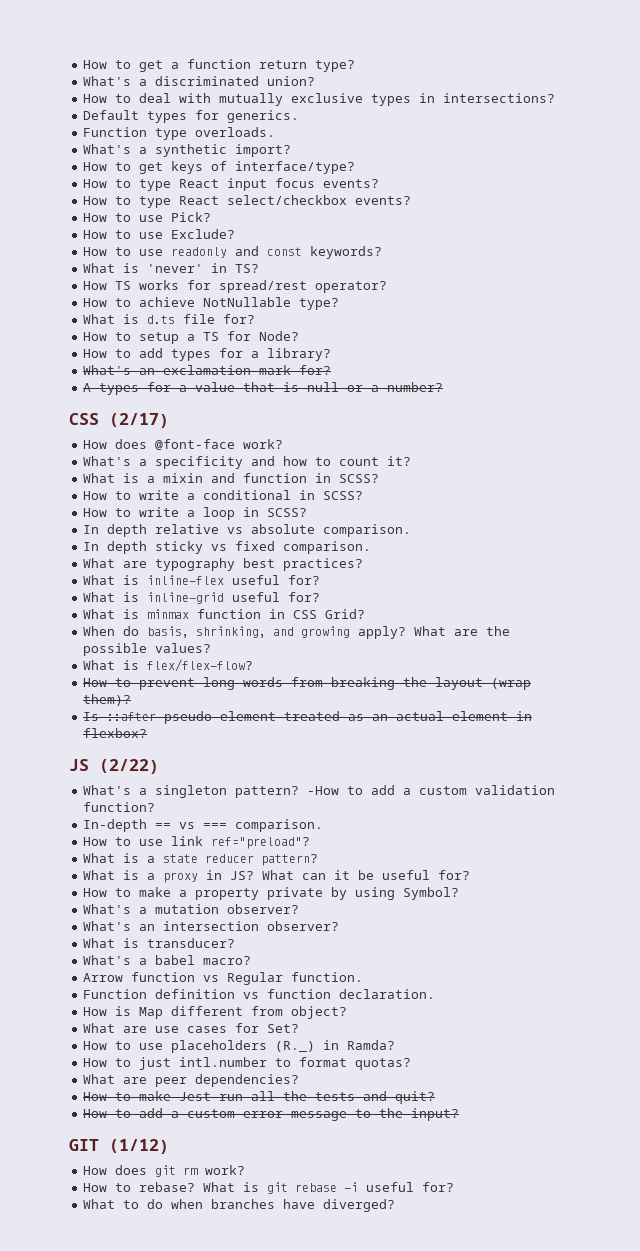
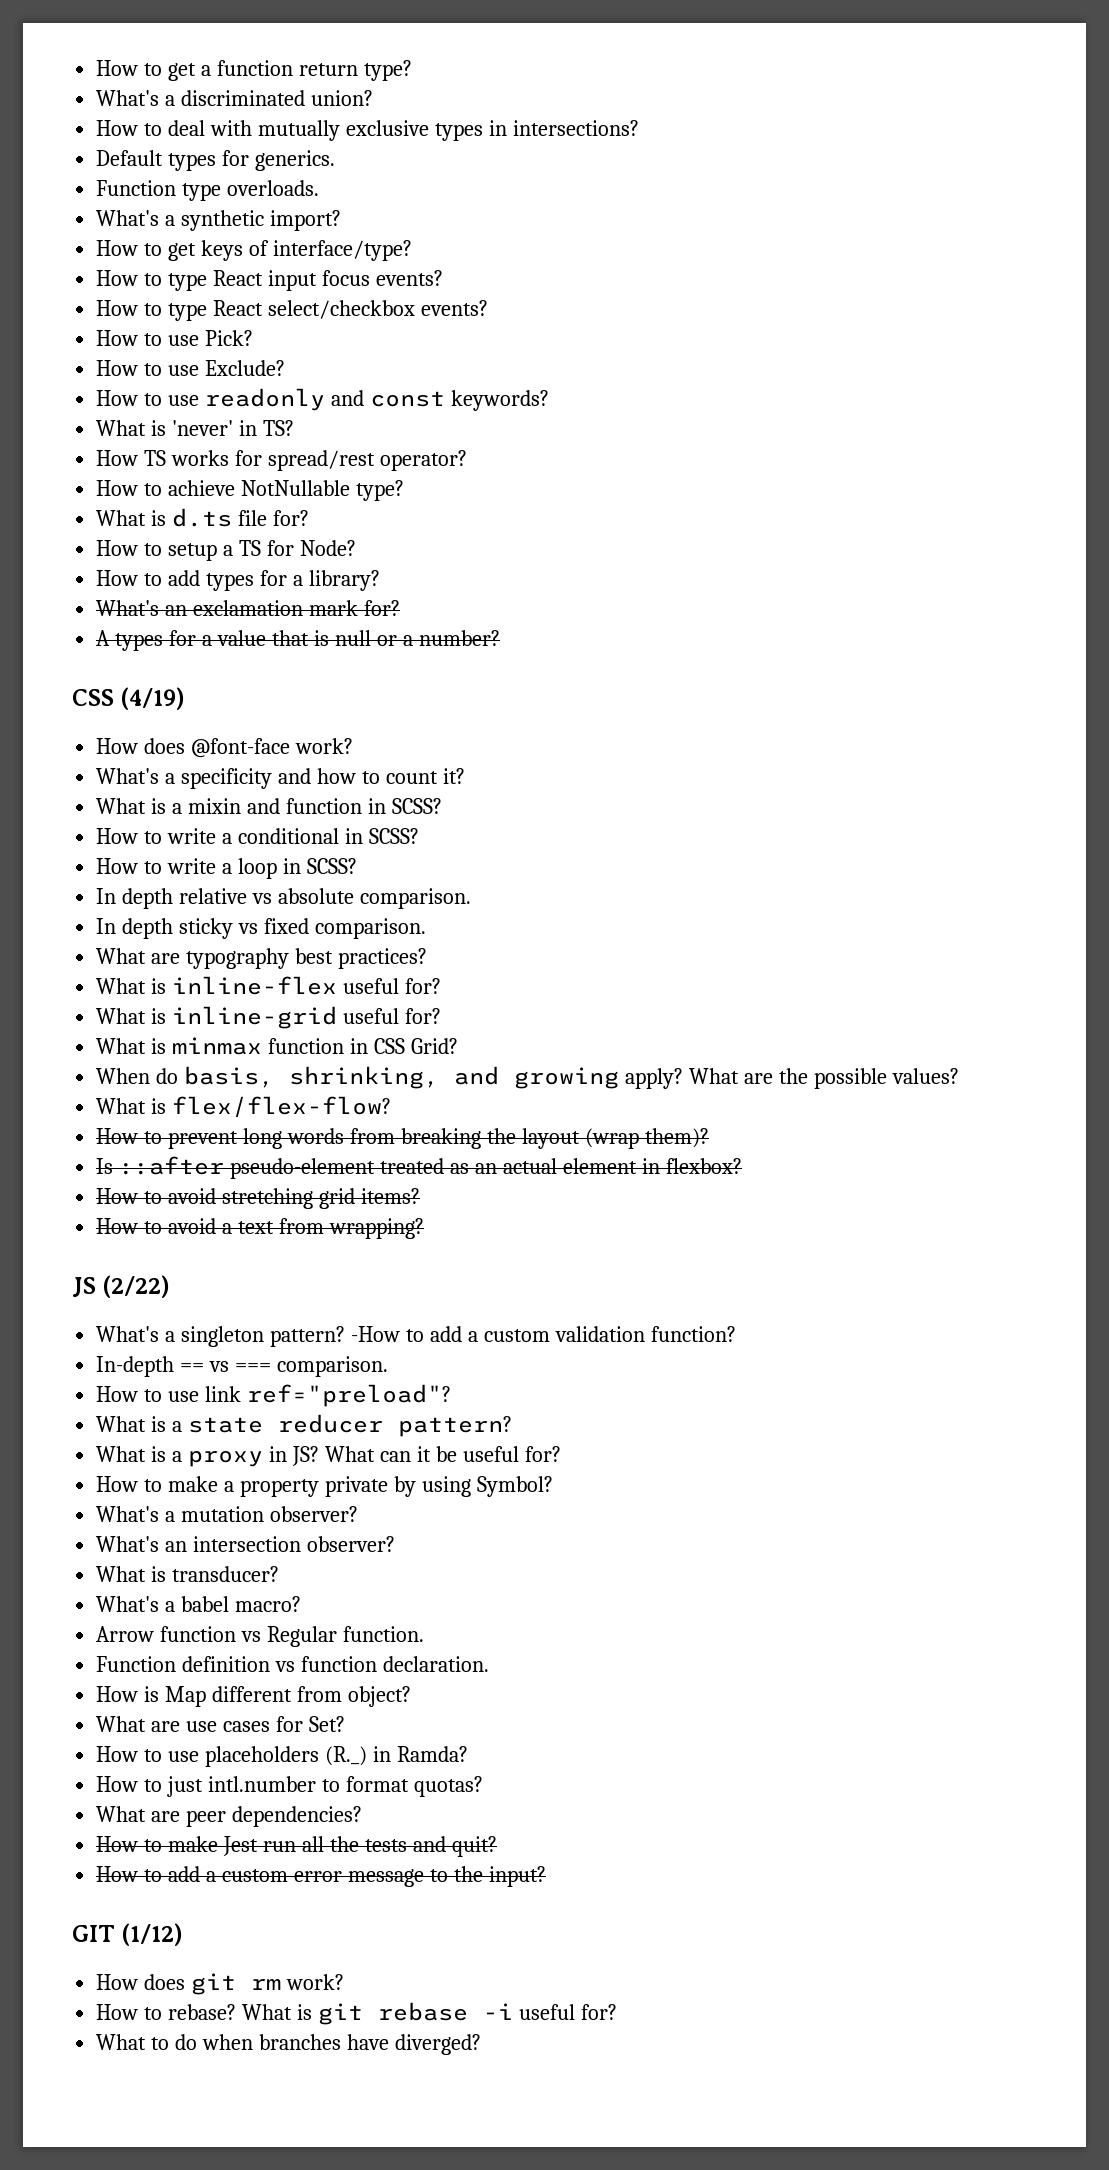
- CSS (2/17)
+ CSS (4/19)
+ How to avoid stretching grid items?
+ How to avoid a text from wrapping?

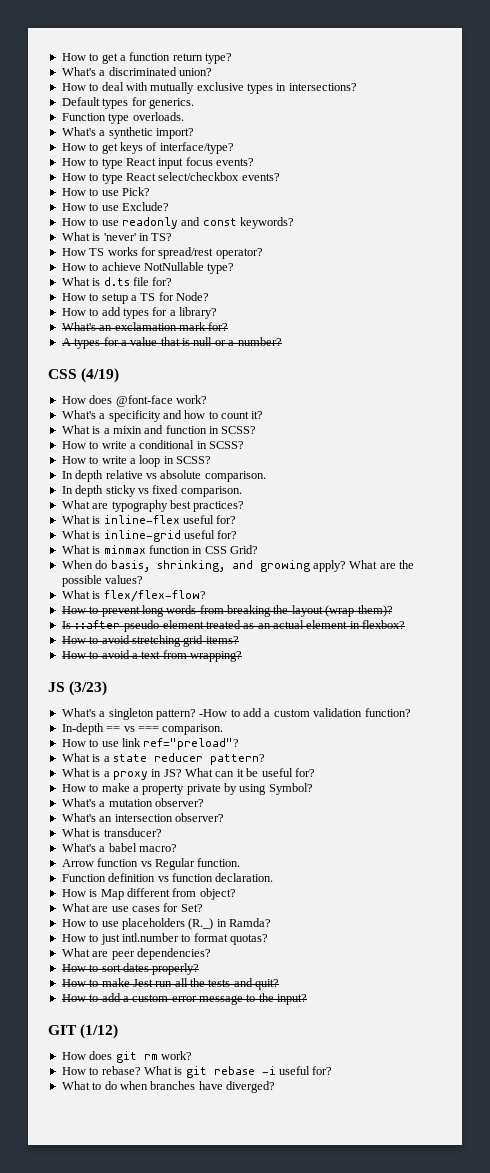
- JS (2/22)
+ JS (3/23)
+ How to sort dates properly?

